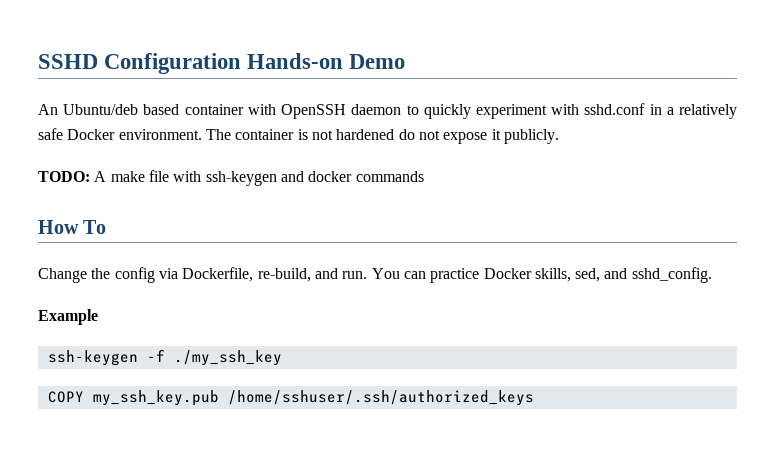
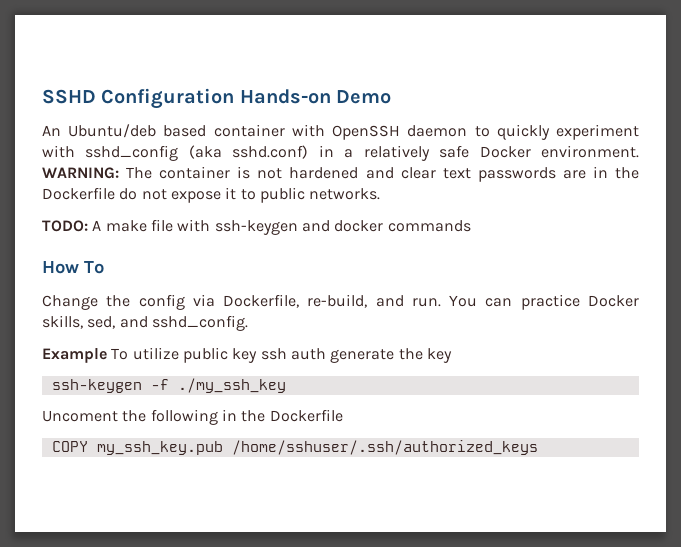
- An Ubuntu/deb based container with OpenSSH daemon to quickly experiment with sshd.conf in a relatively safe Docker environment.
+ An Ubuntu/deb based container with OpenSSH daemon to quickly experiment with sshd_config (aka sshd.conf) in a relatively safe Docker environment.
- The container is not hardened do not expose it publicly.
+ WARNING: The container is not hardened and clear text passwords are in the Dockerfile do not expose it to public networks.
- Example
+ Example To utilize public key ssh auth generate the key
  ssh-keygen -f ./my_ssh_key
+ Uncoment the following in the Dockerfile

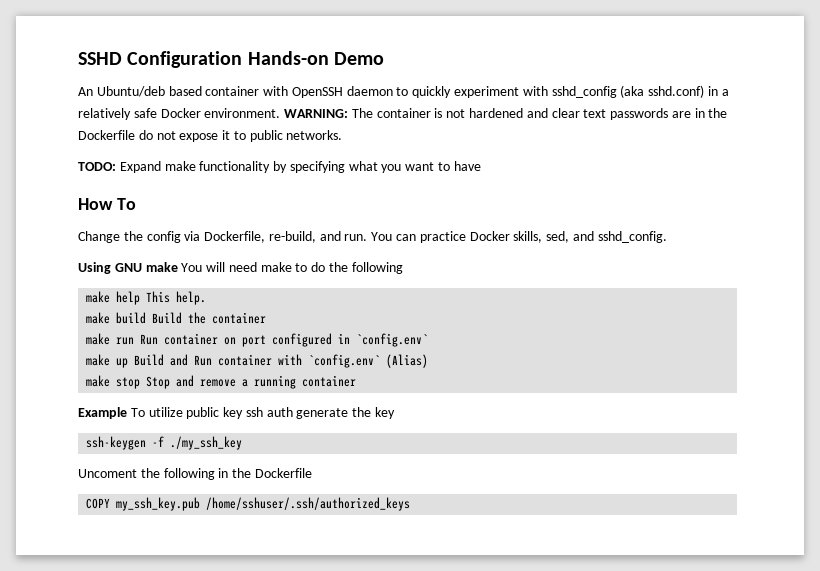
- TODO: A make file with ssh-keygen and docker commands
+ TODO: Expand make functionality by specifying what you want to have
+ Using GNU make You will need make to do the following
+ make help This help.
+ make build Build the container
+ make run Run container on port configured in `config.env`
+ make up Build and Run container with `config.env` (Alias)
+ make stop Stop and remove a running container

